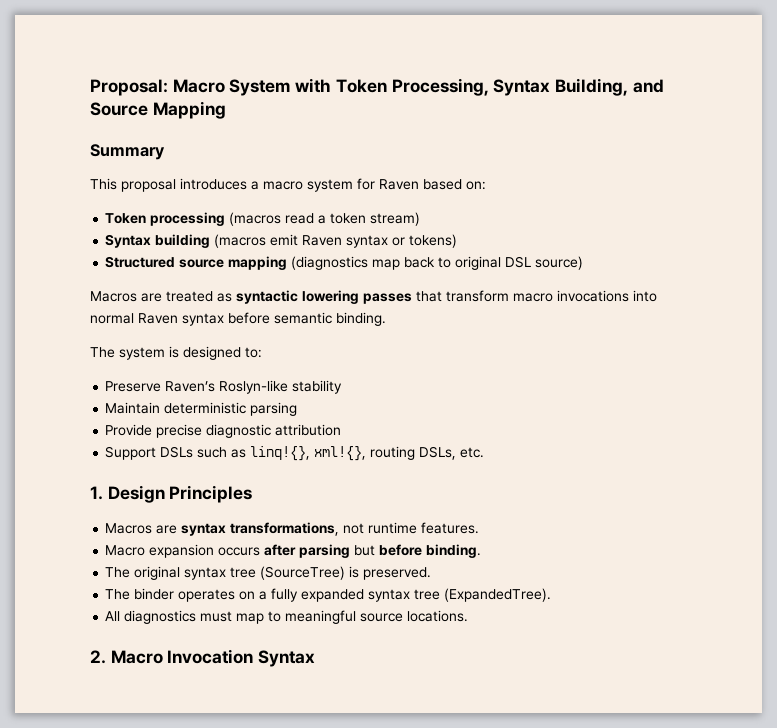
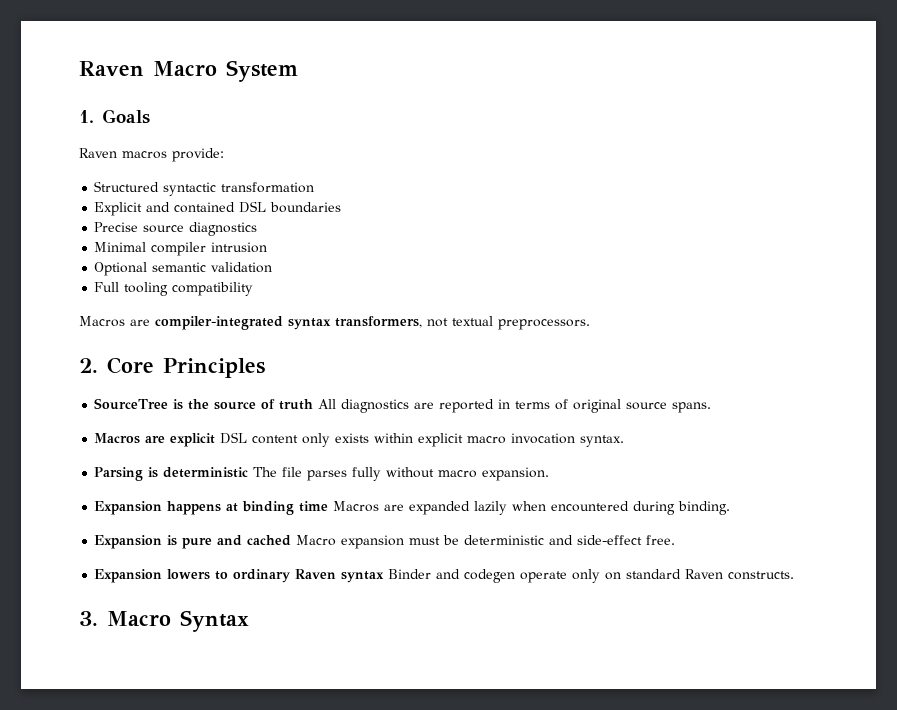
- Proposal: Macro System with Token Processing, Syntax Building, and Source Mapping
- Summary
- This proposal introduces a macro system for Raven based on:
- Token processing (macros read a token stream)
- Syntax building (macros emit Raven syntax or tokens)
- Structured source mapping (diagnostics map back to original DSL source)
- Macros are treated as syntactic lowering passes that transform macro invocations into normal Raven syntax before semantic binding.
- The system is designed to:
- Preserve Raven’s Roslyn-like stability
- Maintain deterministic parsing
- Provide precise diagnostic attribution
- Support DSLs such as linq!{}, xml!{}, routing DSLs, etc.
- 1. Design Principles
- Macros are syntax transformations, not runtime features.
- Macro expansion occurs after parsing but before binding.
- The original syntax tree (SourceTree) is preserved.
- The binder operates on a fully expanded syntax tree (ExpandedTree).
- All diagnostics must map to meaningful source locations.
- 2. Macro Invocation Syntax
+ Raven Macro System
+ 1. Goals
+ Raven macros provide:
+ Structured syntactic transformation
+ Explicit and contained DSL boundaries
+ Precise source diagnostics
+ Minimal compiler intrusion
+ Optional semantic validation
+ Full tooling compatibility
+ Macros are compiler-integrated syntax transformers, not textual preprocessors.
+ 2. Core Principles
+ SourceTree is the source of truth All diagnostics are reported in terms of original source spans.
+ Macros are explicit DSL content only exists within explicit macro invocation syntax.
+ Parsing is deterministic The file parses fully without macro expansion.
+ Expansion happens at binding time Macros are expanded lazily when encountered during binding.
+ Expansion is pure and cached Macro expansion must be deterministic and side-effect free.
+ Expansion lowers to ordinary Raven syntax Binder and codegen operate only on standard Raven constructs.
+ 3. Macro Syntax

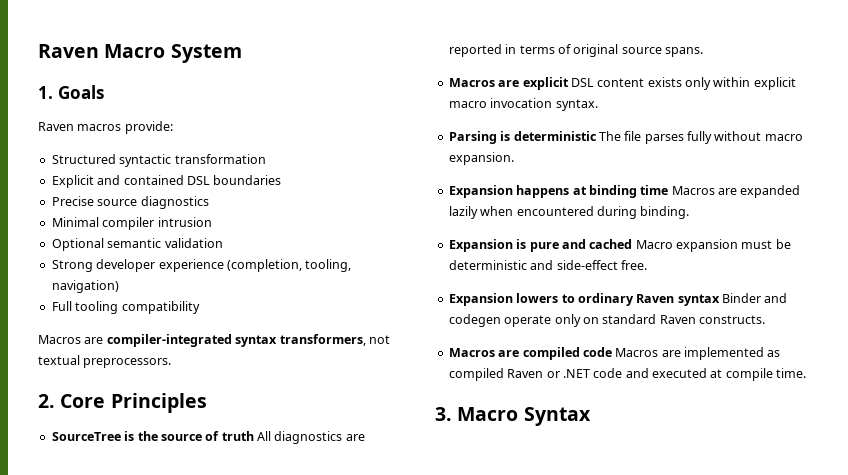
+ Strong developer experience (completion, tooling, navigation)
- Macros are explicit DSL content only exists within explicit macro invocation syntax.
+ Macros are explicit DSL content exists only within explicit macro invocation syntax.
+ Macros are compiled code Macros are implemented as compiled Raven or .NET code and executed at compile time.

